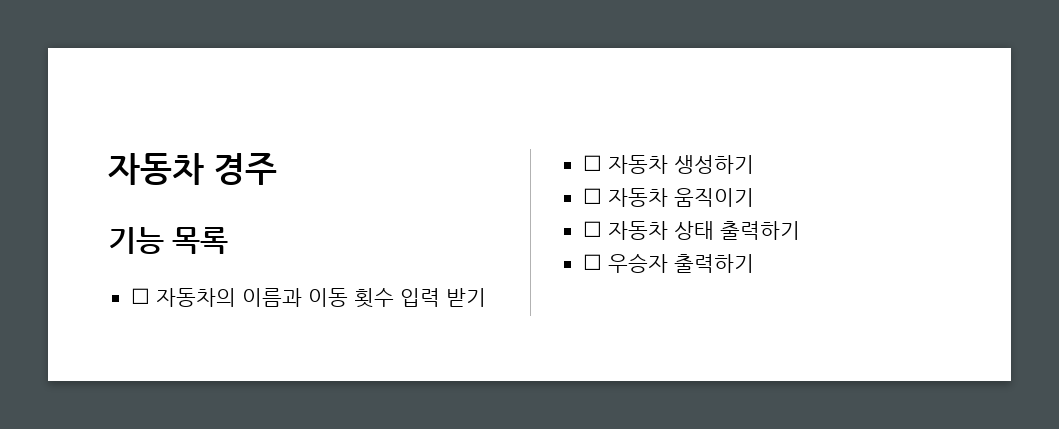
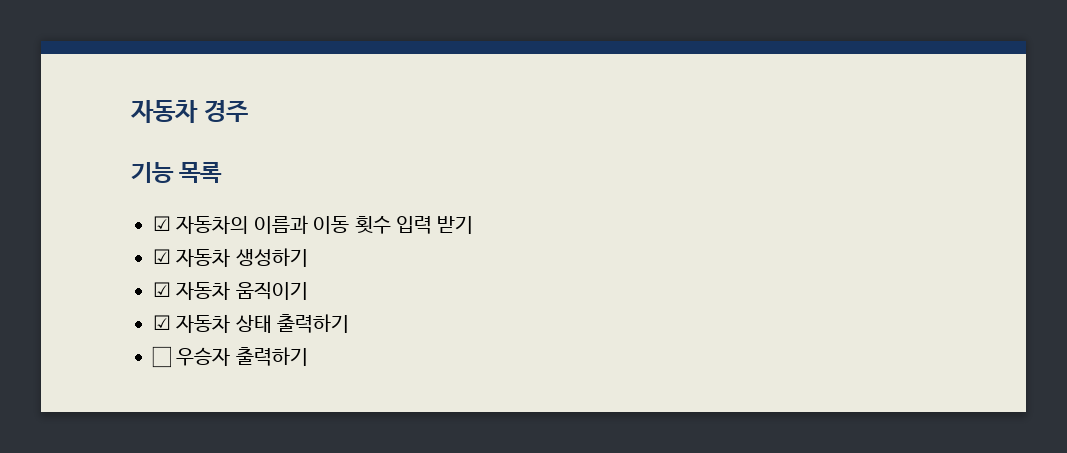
- ☐ 자동차의 이름과 이동 횟수 입력 받기
+ ☑ 자동차의 이름과 이동 횟수 입력 받기
- ☐ 자동차 생성하기
+ ☑ 자동차 생성하기
- ☐ 자동차 움직이기
+ ☑ 자동차 움직이기
- ☐ 자동차 상태 출력하기
+ ☑ 자동차 상태 출력하기

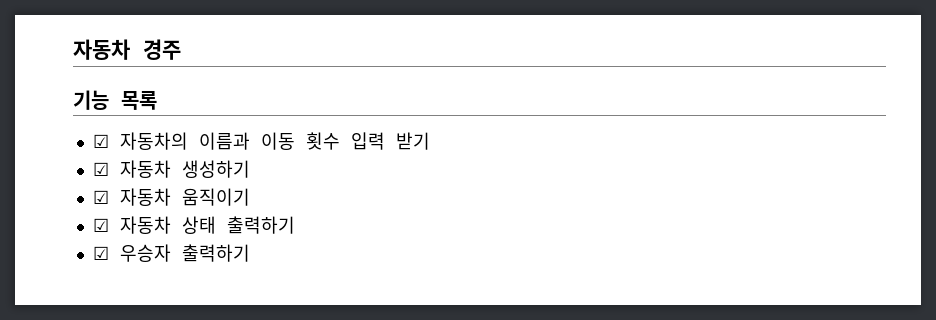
- ☐ 우승자 출력하기
+ ☑ 우승자 출력하기

